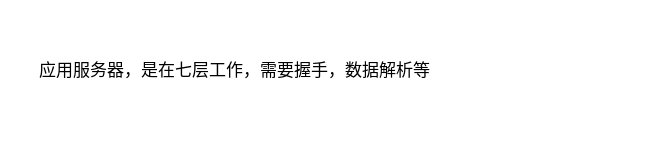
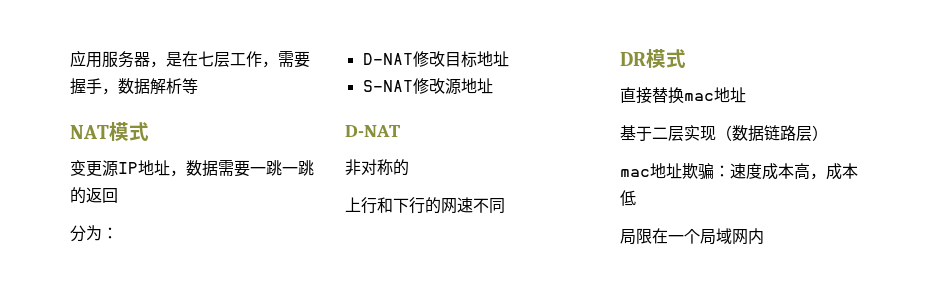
+ NAT模式
+ 变更源IP地址，数据需要一跳一跳的返回
+ 分为：
+ D-NAT修改目标地址
+ S-NAT修改源地址
+ D-NAT
+ 非对称的
+ 上行和下行的网速不同
+ DR模式
+ 直接替换mac地址
+ 基于二层实现（数据链路层）
+ mac地址欺骗：速度成本高，成本低
+ 局限在一个局域网内

